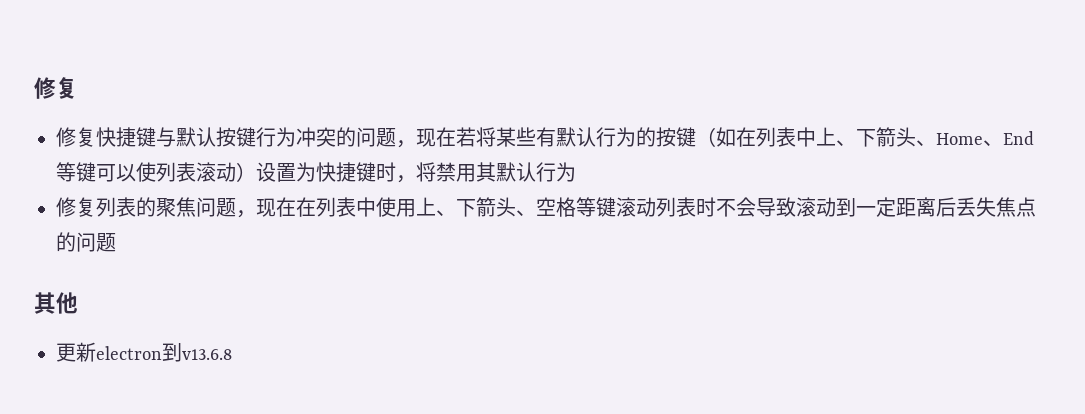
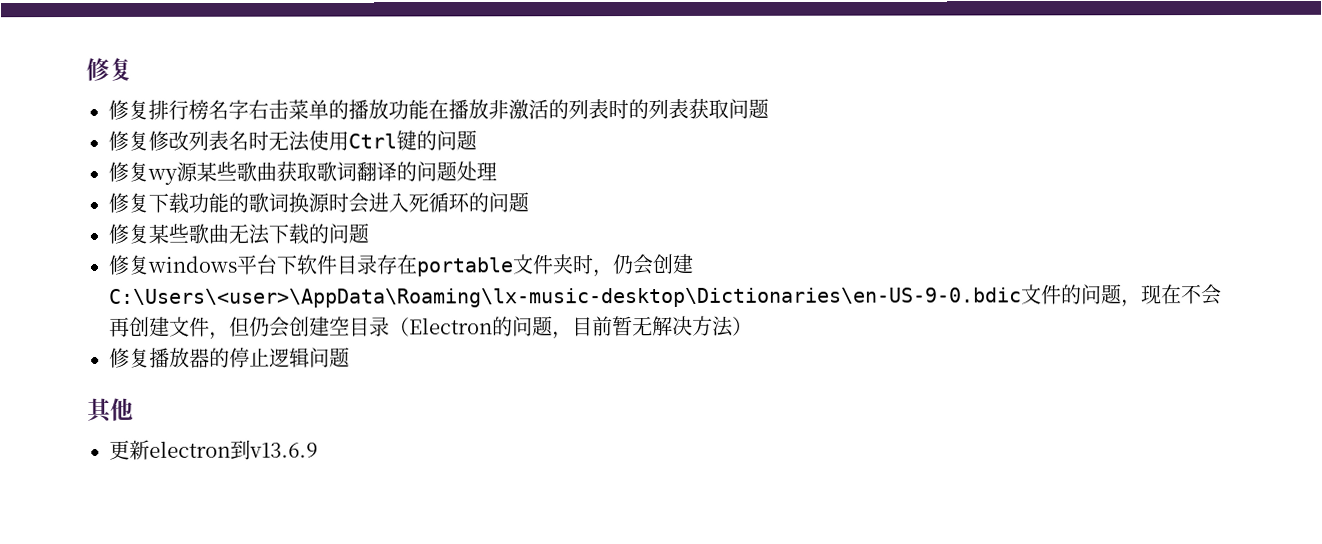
- 修复快捷键与默认按键行为冲突的问题，现在若将某些有默认行为的按键（如在列表中上、下箭头、Home、End等键可以使列表滚动）设置为快捷键时，将禁用其默认行为
- 修复列表的聚焦问题，现在在列表中使用上、下箭头、空格等键滚动列表时不会导致滚动到一定距离后丢失焦点的问题
+ 修复排行榜名字右击菜单的播放功能在播放非激活的列表时的列表获取问题
+ 修复修改列表名时无法使用Ctrl键的问题
+ 修复wy源某些歌曲获取歌词翻译的问题处理
+ 修复下载功能的歌词换源时会进入死循环的问题
+ 修复某些歌曲无法下载的问题
+ 修复windows平台下软件目录存在portable文件夹时，仍会创建C:\Users\<user>\AppData\Roaming\lx-music-desktop\Dictionaries\en-US-9-0.bdic文件的问题，现在不会再创建文件，但仍会创建空目录（Electron的问题，目前暂无解决方法）
+ 修复播放器的停止逻辑问题
- 更新electron到v13.6.8
+ 更新electron到v13.6.9

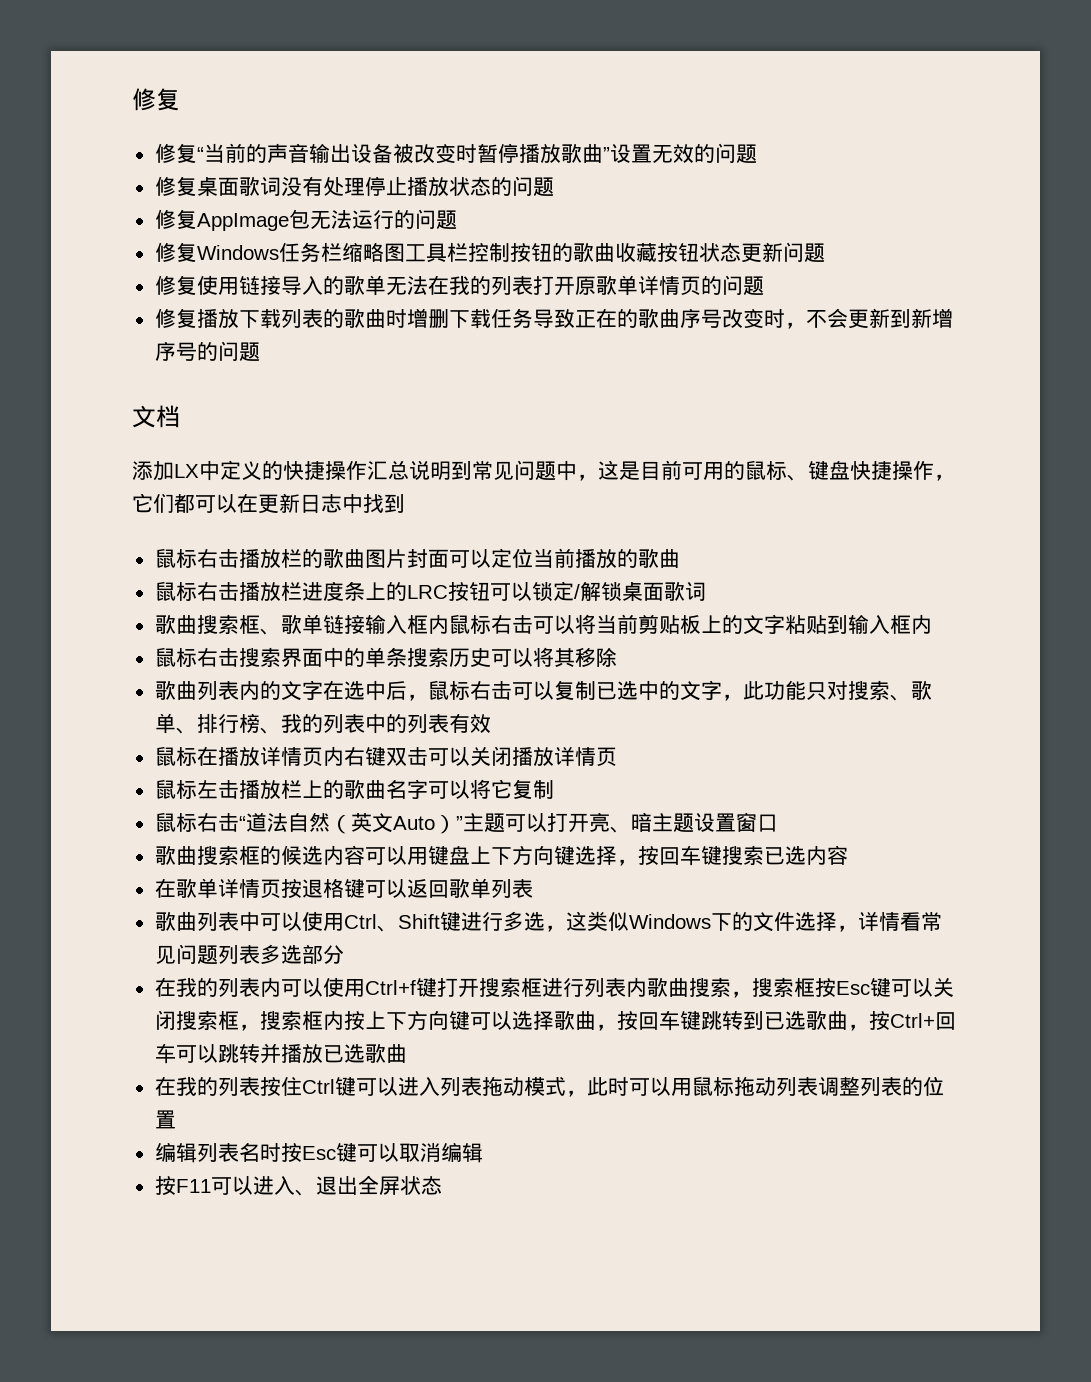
- 修复排行榜名字右击菜单的播放功能在播放非激活的列表时的列表获取问题
- 修复修改列表名时无法使用Ctrl键的问题
- 修复wy源某些歌曲获取歌词翻译的问题处理
- 修复下载功能的歌词换源时会进入死循环的问题
- 修复某些歌曲无法下载的问题
- 修复windows平台下软件目录存在portable文件夹时，仍会创建C:\Users\<user>\AppData\Roaming\lx-music-desktop\Dictionaries\en-US-9-0.bdic文件的问题，现在不会再创建文件，但仍会创建空目录（Electron的问题，目前暂无解决方法）
- 修复播放器的停止逻辑问题
- 其他
- 更新electron到v13.6.9
+ 修复“当前的声音输出设备被改变时暂停播放歌曲”设置无效的问题
+ 修复桌面歌词没有处理停止播放状态的问题
+ 修复AppImage包无法运行的问题
+ 修复Windows任务栏缩略图工具栏控制按钮的歌曲收藏按钮状态更新问题
+ 修复使用链接导入的歌单无法在我的列表打开原歌单详情页的问题
+ 修复播放下载列表的歌曲时增删下载任务导致正在的歌曲序号改变时，不会更新到新增序号的问题
+ 文档
+ 添加LX中定义的快捷操作汇总说明到常见问题中，这是目前可用的鼠标、键盘快捷操作，它们都可以在更新日志中找到
+ 鼠标右击播放栏的歌曲图片封面可以定位当前播放的歌曲
+ 鼠标右击播放栏进度条上的LRC按钮可以锁定/解锁桌面歌词
+ 歌曲搜索框、歌单链接输入框内鼠标右击可以将当前剪贴板上的文字粘贴到输入框内
+ 鼠标右击搜索界面中的单条搜索历史可以将其移除
+ 歌曲列表内的文字在选中后，鼠标右击可以复制已选中的文字，此功能只对搜索、歌单、排行榜、我的列表中的列表有效
+ 鼠标在播放详情页内右键双击可以关闭播放详情页
+ 鼠标左击播放栏上的歌曲名字可以将它复制
+ 鼠标右击“道法自然（英文Auto）”主题可以打开亮、暗主题设置窗口
+ 歌曲搜索框的候选内容可以用键盘上下方向键选择，按回车键搜索已选内容
+ 在歌单详情页按退格键可以返回歌单列表
+ 歌曲列表中可以使用Ctrl、Shift键进行多选，这类似Windows下的文件选择，详情看常见问题列表多选部分
+ 在我的列表内可以使用Ctrl+f键打开搜索框进行列表内歌曲搜索，搜索框按Esc键可以关闭搜索框，搜索框内按上下方向键可以选择歌曲，按回车键跳转到已选歌曲，按Ctrl+回车可以跳转并播放已选歌曲
+ 在我的列表按住Ctrl键可以进入列表拖动模式，此时可以用鼠标拖动列表调整列表的位置
+ 编辑列表名时按Esc键可以取消编辑
+ 按F11可以进入、退出全屏状态

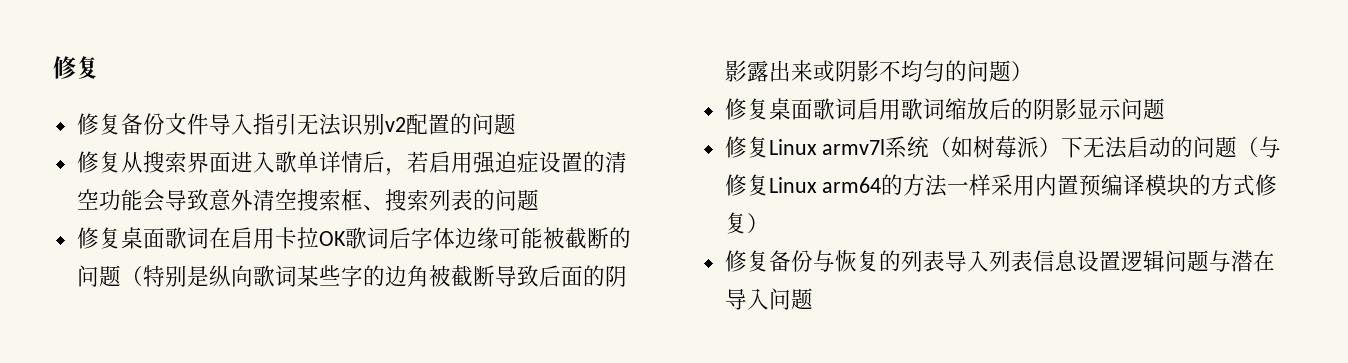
- 修复“当前的声音输出设备被改变时暂停播放歌曲”设置无效的问题
+ 修复备份文件导入指引无法识别v2配置的问题
+ 修复从搜索界面进入歌单详情后，若启用强迫症设置的清空功能会导致意外清空搜索框、搜索列表的问题
- 修复桌面歌词没有处理停止播放状态的问题
- 修复AppImage包无法运行的问题
- 修复Windows任务栏缩略图工具栏控制按钮的歌曲收藏按钮状态更新问题
- 修复使用链接导入的歌单无法在我的列表打开原歌单详情页的问题
- 修复播放下载列表的歌曲时增删下载任务导致正在的歌曲序号改变时，不会更新到新增序号的问题
- 文档
- 添加LX中定义的快捷操作汇总说明到常见问题中，这是目前可用的鼠标、键盘快捷操作，它们都可以在更新日志中找到
- 鼠标右击播放栏的歌曲图片封面可以定位当前播放的歌曲
- 鼠标右击播放栏进度条上的LRC按钮可以锁定/解锁桌面歌词
- 歌曲搜索框、歌单链接输入框内鼠标右击可以将当前剪贴板上的文字粘贴到输入框内
- 鼠标右击搜索界面中的单条搜索历史可以将其移除
- 歌曲列表内的文字在选中后，鼠标右击可以复制已选中的文字，此功能只对搜索、歌单、排行榜、我的列表中的列表有效
- 鼠标在播放详情页内右键双击可以关闭播放详情页
- 鼠标左击播放栏上的歌曲名字可以将它复制
- 鼠标右击“道法自然（英文Auto）”主题可以打开亮、暗主题设置窗口
- 歌曲搜索框的候选内容可以用键盘上下方向键选择，按回车键搜索已选内容
- 在歌单详情页按退格键可以返回歌单列表
- 歌曲列表中可以使用Ctrl、Shift键进行多选，这类似Windows下的文件选择，详情看常见问题列表多选部分
- 在我的列表内可以使用Ctrl+f键打开搜索框进行列表内歌曲搜索，搜索框按Esc键可以关闭搜索框，搜索框内按上下方向键可以选择歌曲，按回车键跳转到已选歌曲，按Ctrl+回车可以跳转并播放已选歌曲
- 在我的列表按住Ctrl键可以进入列表拖动模式，此时可以用鼠标拖动列表调整列表的位置
- 编辑列表名时按Esc键可以取消编辑
- 按F11可以进入、退出全屏状态
+ 修复桌面歌词在启用卡拉OK歌词后字体边缘可能被截断的问题（特别是纵向歌词某些字的边角被截断导致后面的阴影露出来或阴影不均匀的问题）
+ 修复桌面歌词启用歌词缩放后的阴影显示问题
+ 修复Linux armv7l系统（如树莓派）下无法启动的问题（与修复Linux arm64的方法一样采用内置预编译模块的方式修复）
+ 修复备份与恢复的列表导入列表信息设置逻辑问题与潜在导入问题

